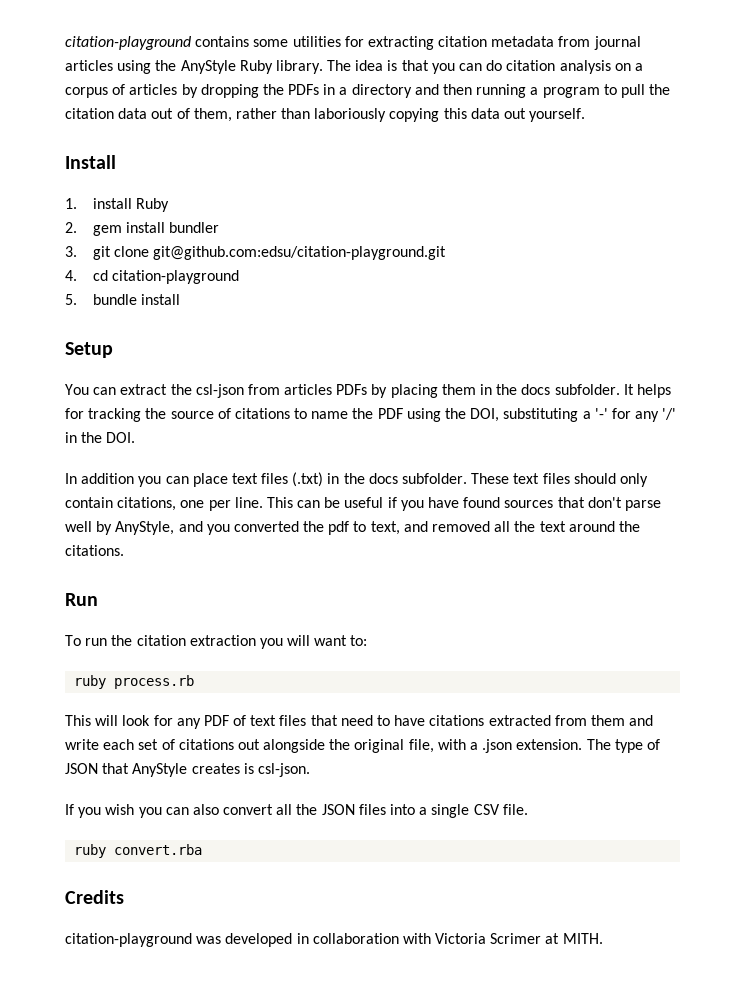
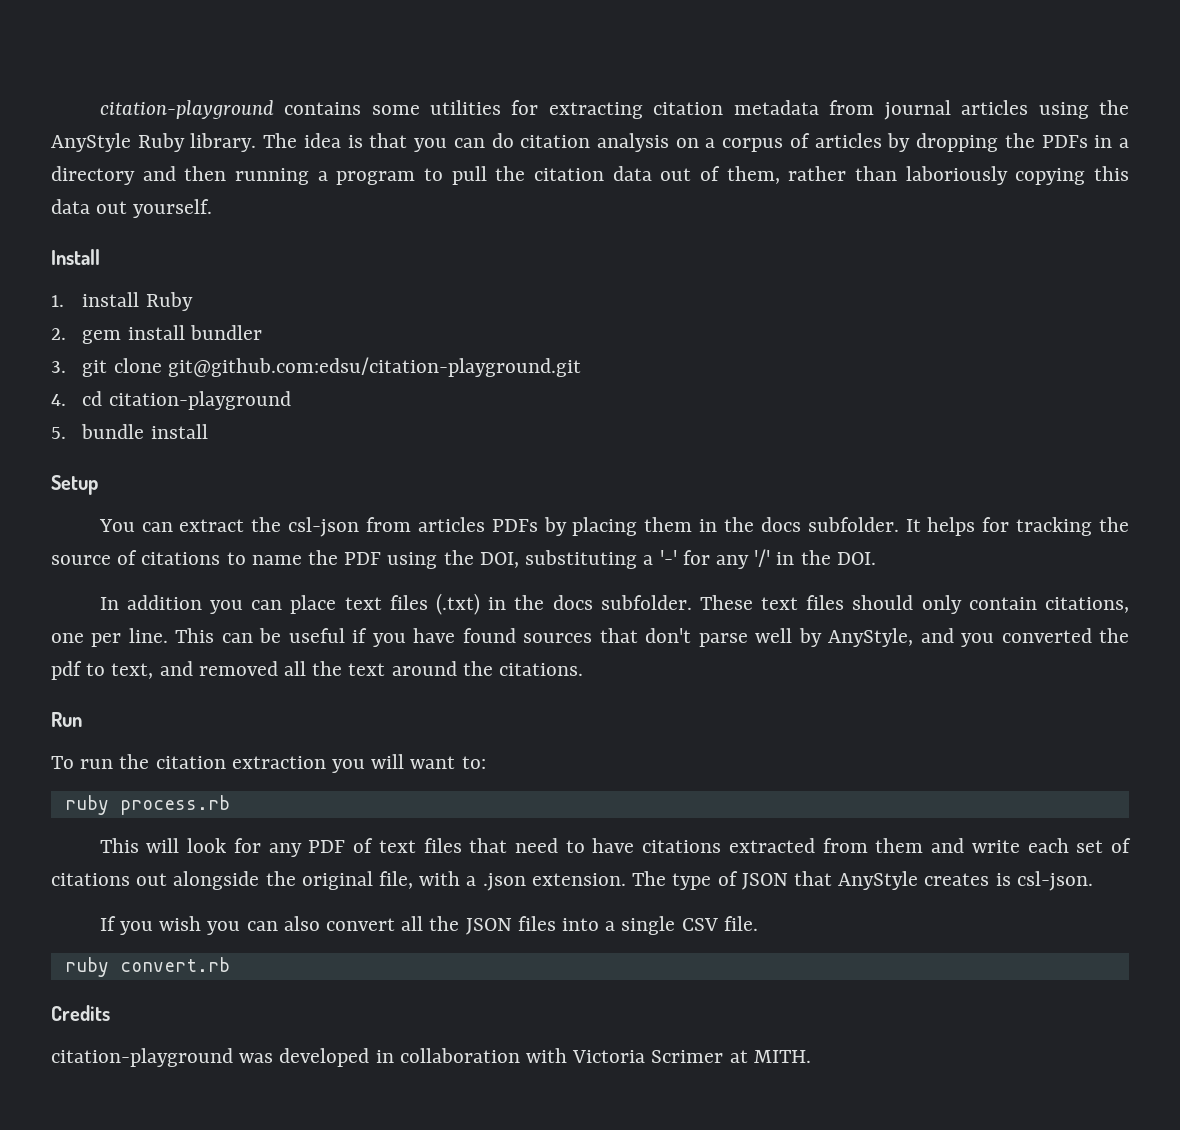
- ruby convert.rba
+ ruby convert.rb

